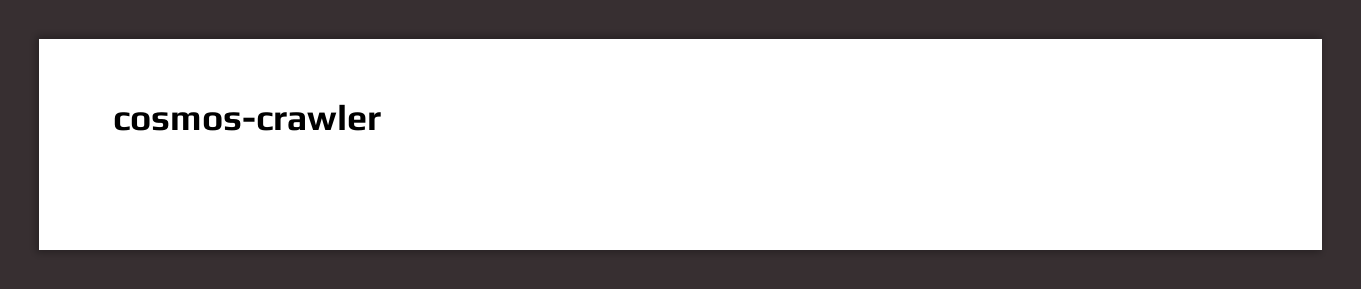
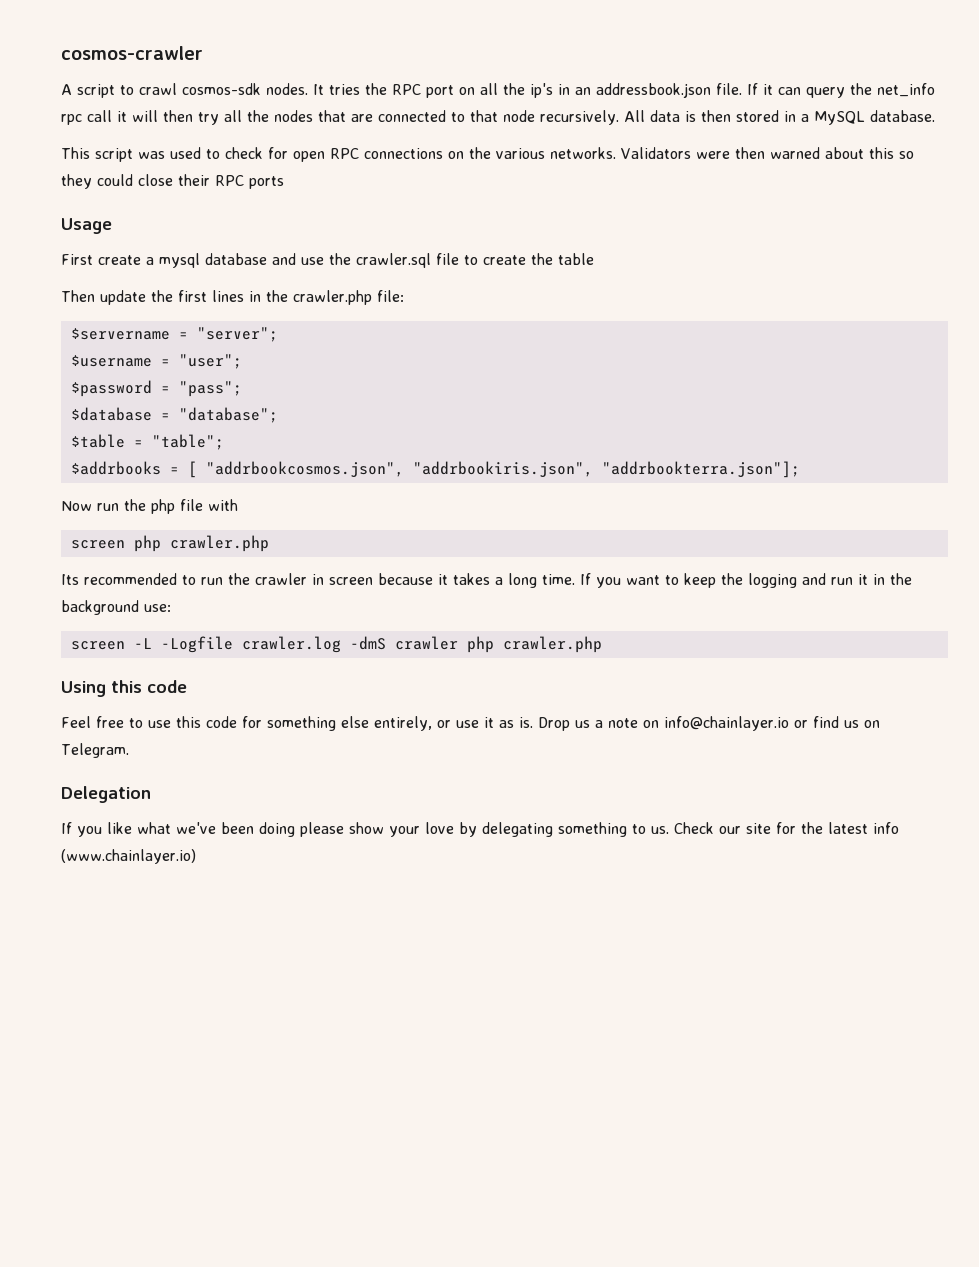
+ A script to crawl cosmos-sdk nodes. It tries the RPC port on all the ip's in an addressbook.json file. If it can query the net_info rpc call it will then try all the nodes that are connected to that node recursively. All data is then stored in a MySQL database.
+ This script was used to check for open RPC connections on the various networks. Validators were then warned about this so they could close their RPC ports
+ Usage
+ First create a mysql database and use the crawler.sql file to create the table
+ Then update the first lines in the crawler.php file:
+ $servername = "server";
+ $username = "user";
+ $password = "pass";
+ $database = "database";
+ $table = "table";
+ $addrbooks = [ "addrbookcosmos.json", "addrbookiris.json", "addrbookterra.json"];
+ Now run the php file with
+ screen php crawler.php
+ Its recommended to run the crawler in screen because it takes a long time. If you want to keep the logging and run it in the background use:
+ screen -L -Logfile crawler.log -dmS crawler php crawler.php
+ Using this code
+ Feel free to use this code for something else entirely, or use it as is. Drop us a note on info@chainlayer.io or find us on Telegram.
+ Delegation
+ If you like what we've been doing please show your love by delegating something to us. Check our site for the latest info (www.chainlayer.io)

